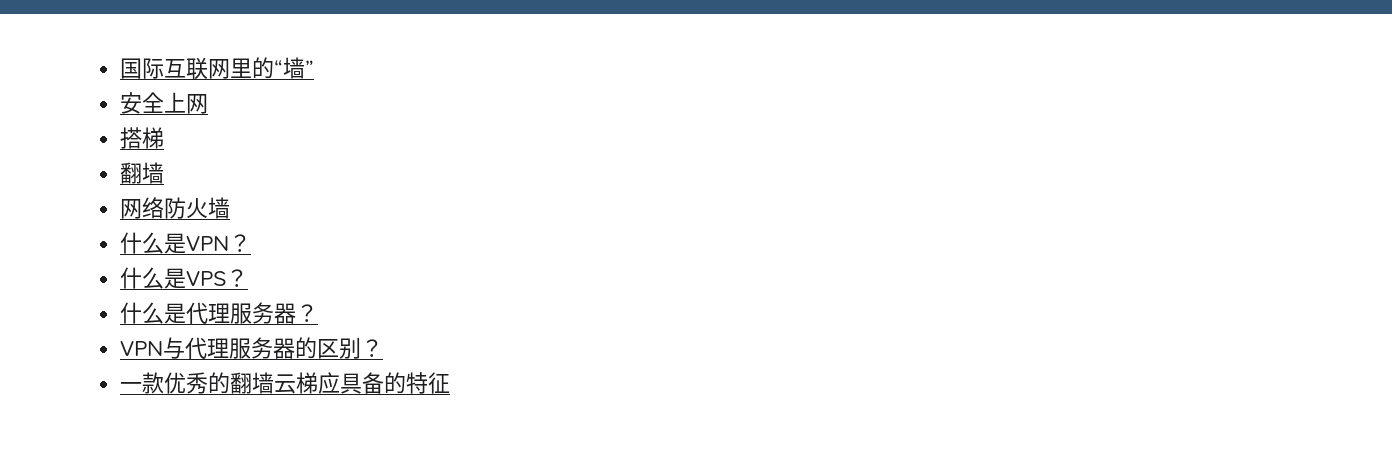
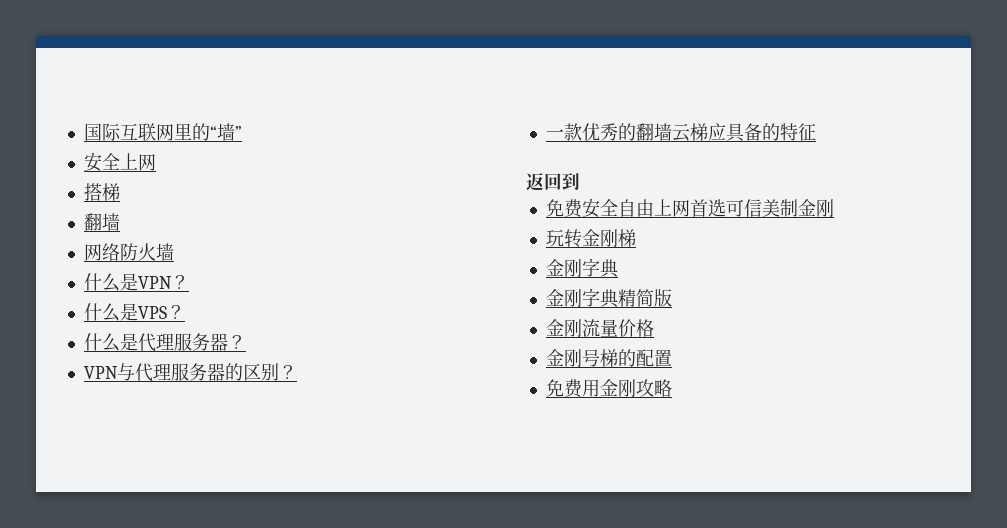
+ 返回到
+ 免费安全自由上网首选可信美制金刚
+ 玩转金刚梯
+ 金刚字典
+ 金刚字典精简版
+ 金刚流量价格
+ 金刚号梯的配置
+ 免费用金刚攻略

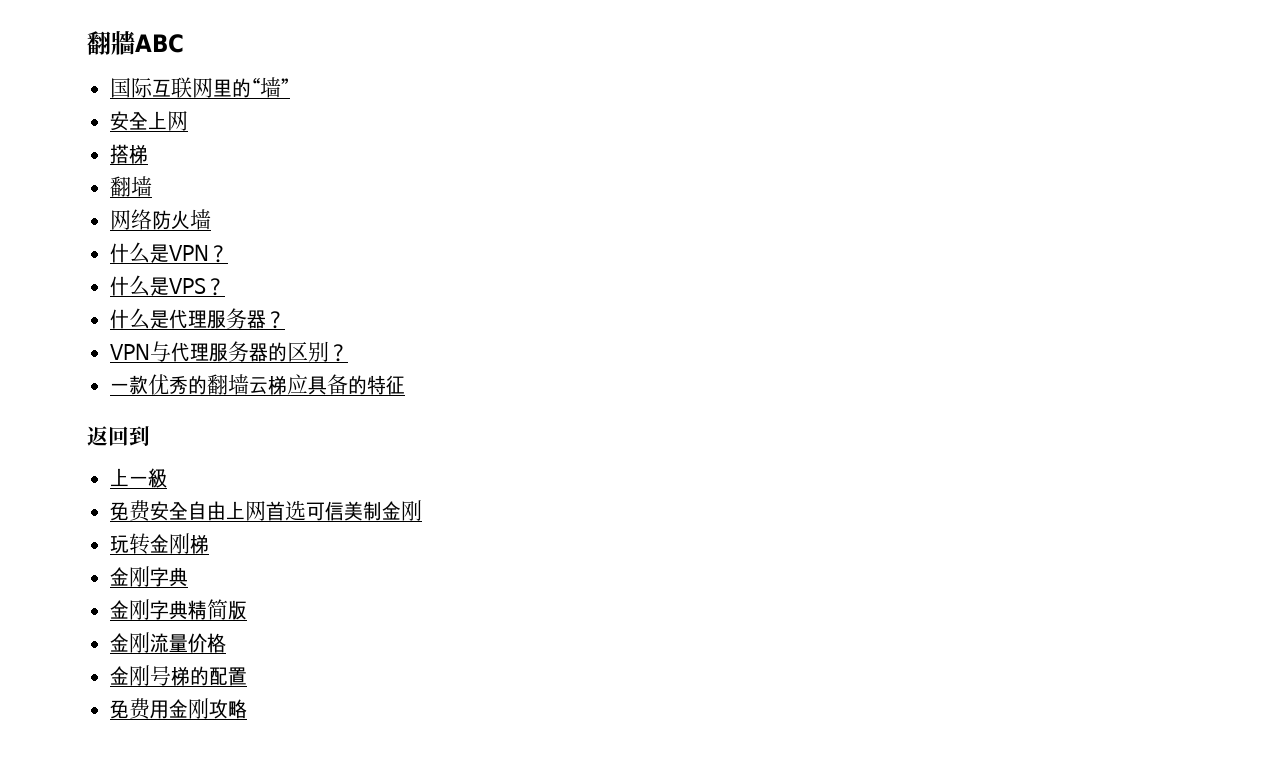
+ 翻牆ABC
+ 上一級

